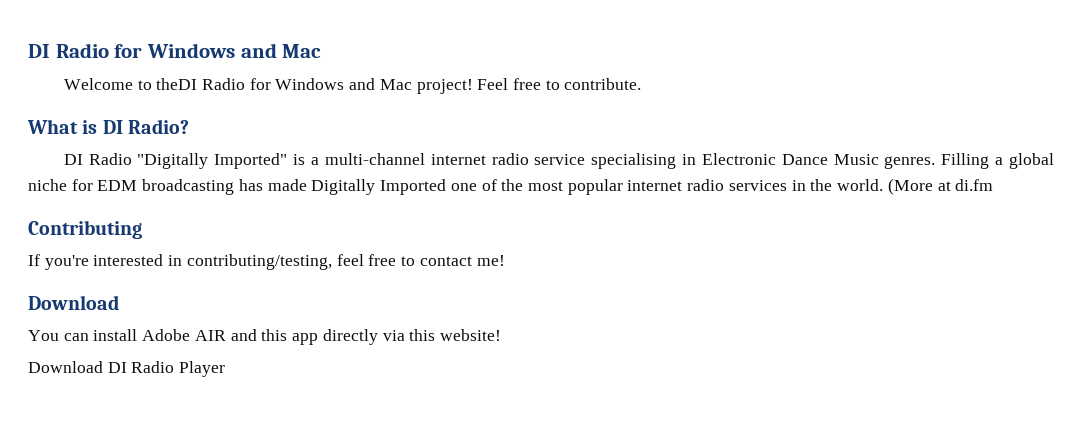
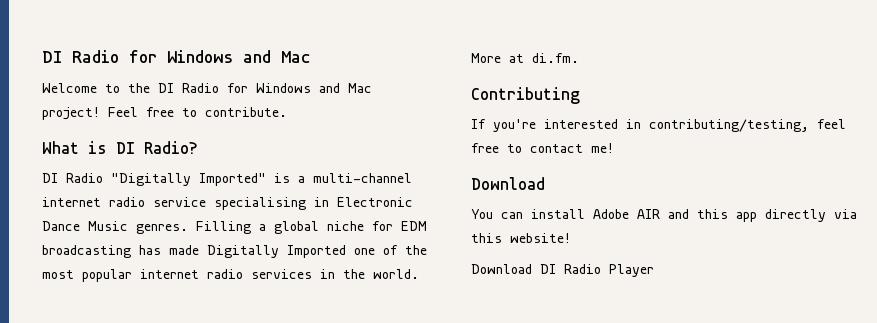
- Welcome to theDI Radio for Windows and Mac project!
+ Welcome to the DI Radio for Windows and Mac project!
- (More at di.fm
+ More at di.fm.

